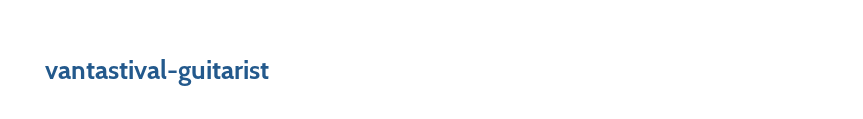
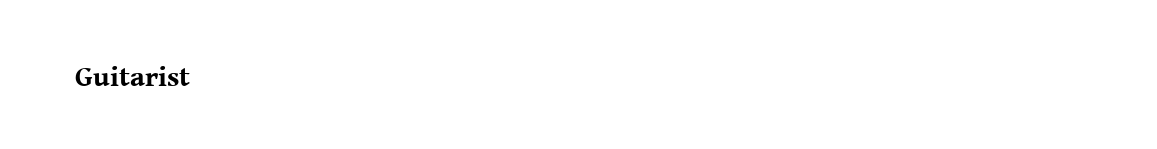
- vantastival-guitarist
+ Guitarist

